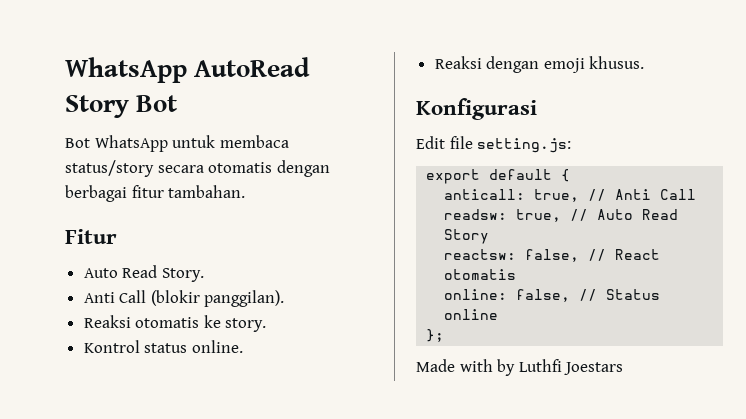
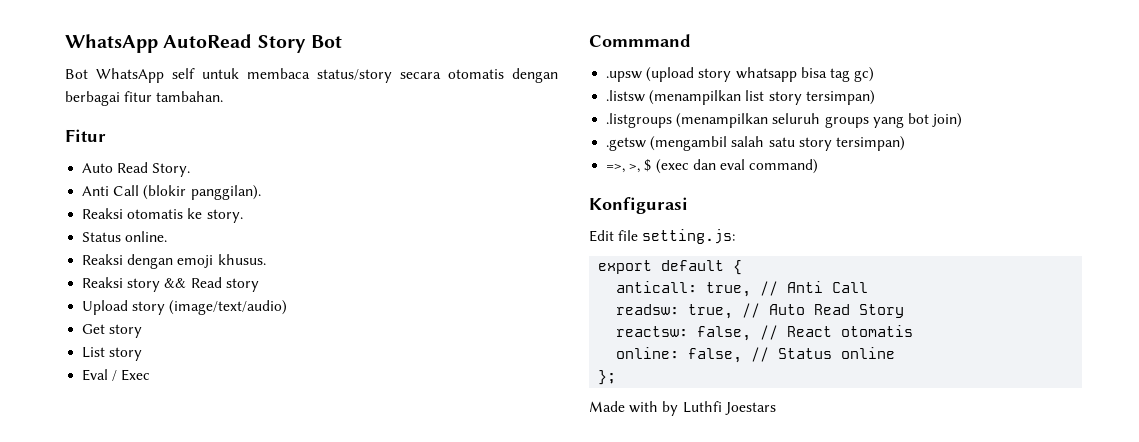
- Bot WhatsApp untuk membaca status/story secara otomatis dengan berbagai fitur tambahan.
+ Bot WhatsApp self untuk membaca status/story secara otomatis dengan berbagai fitur tambahan.
- Kontrol status online.
+ Status online.
+ Reaksi story && Read story
+ Upload story (image/text/audio)
+ Get story
+ List story
+ Eval / Exec
+ Commmand
+ .upsw (upload story whatsapp bisa tag gc)
+ .listsw (menampilkan list story tersimpan)
+ .listgroups (menampilkan seluruh groups yang bot join)
+ .getsw (mengambil salah satu story tersimpan)
+ =>, >, $ (exec dan eval command)

